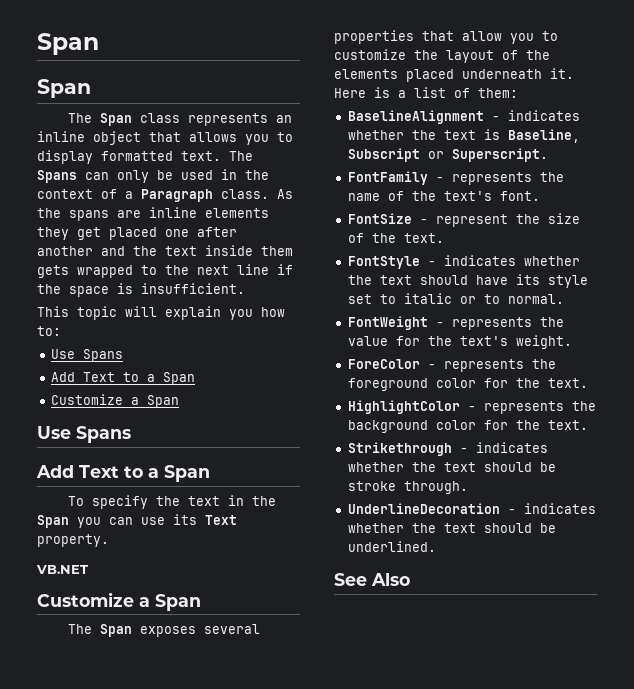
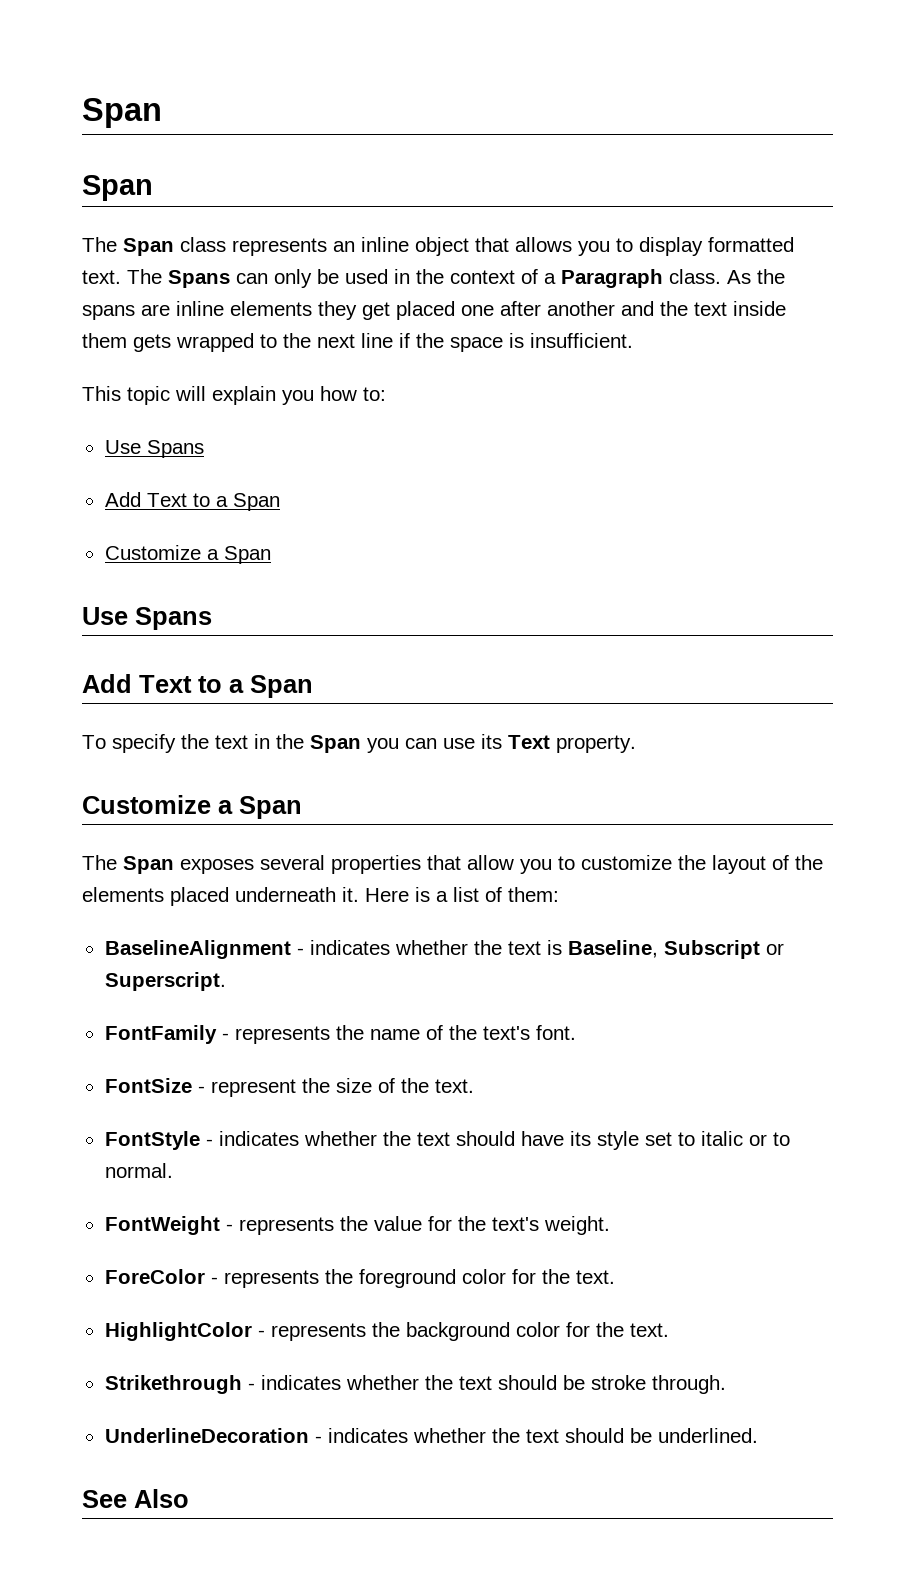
- VB.NET

